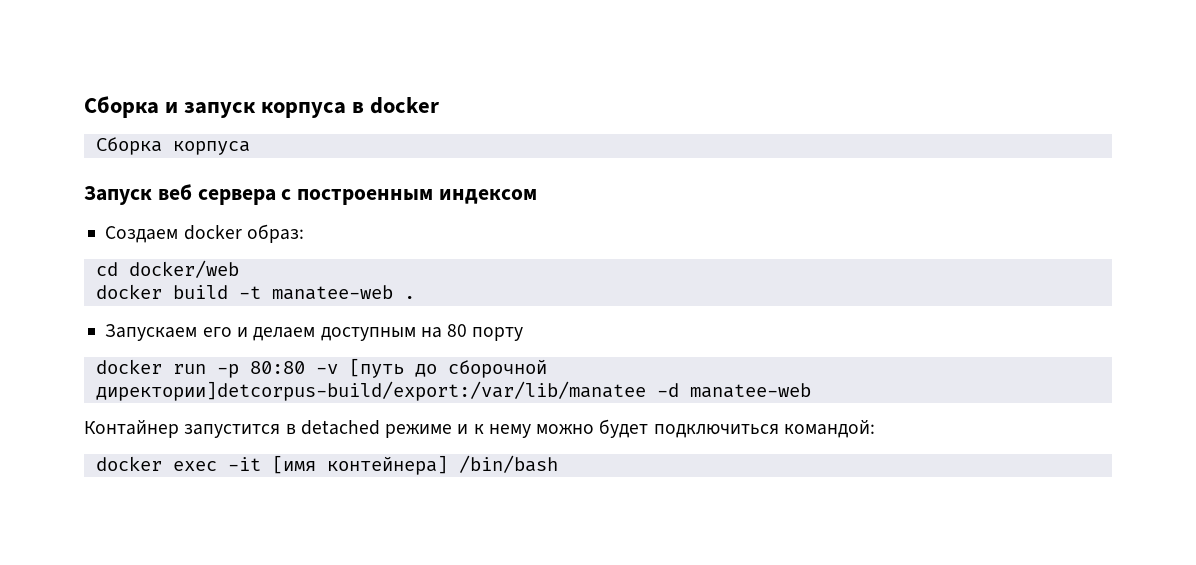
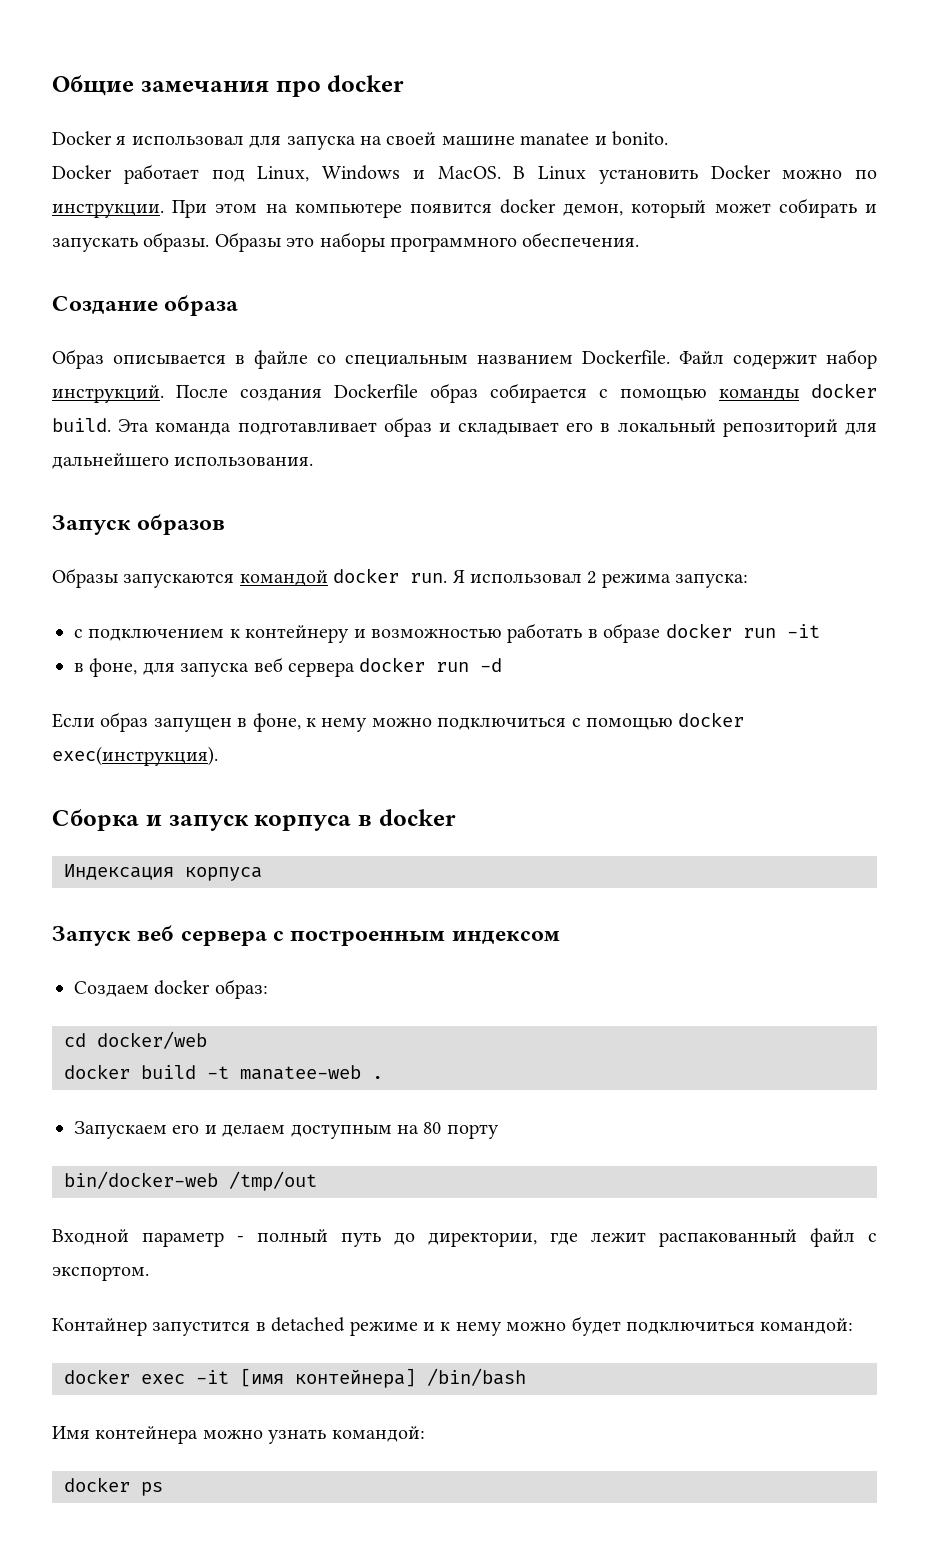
+ Общие замечания про docker
+ Docker я использовал для запуска на своей машине manatee и bonito.
+ Docker работает под Linux, Windows и MacOS. В Linux установить Docker можно по инструкции. При этом на компьютере появится docker демон, который может собирать и запускать образы. Образы это наборы программного обеспечения.
+ Создание образа
+ Образ описывается в файле со специальным названием Dockerfile. Файл содержит набор инструкций. После создания Dockerfile образ собирается с помощью команды docker build. Эта команда подготавливает образ и складывает его в локальный репозиторий для дальнейшего использования.
+ Запуск образов
+ Образы запускаются командой docker run. Я использовал 2 режима запуска:
+ с подключением к контейнеру и возможностью работать в образе docker run -it
+ в фоне, для запуска веб сервера docker run -d
+ Если образ запущен в фоне, к нему можно подключиться с помощью docker exec(инструкция).
- Сборка корпуса
+ Индексация корпуса
- docker run -p 80:80 -v [путь до сборочной директории]detcorpus-build/export:/var/lib/manatee -d manatee-web
+ bin/docker-web /tmp/out
+ Входной параметр - полный путь до директории, где лежит распакованный файл с экспортом.
+ Имя контейнера можно узнать командой:
+ docker ps

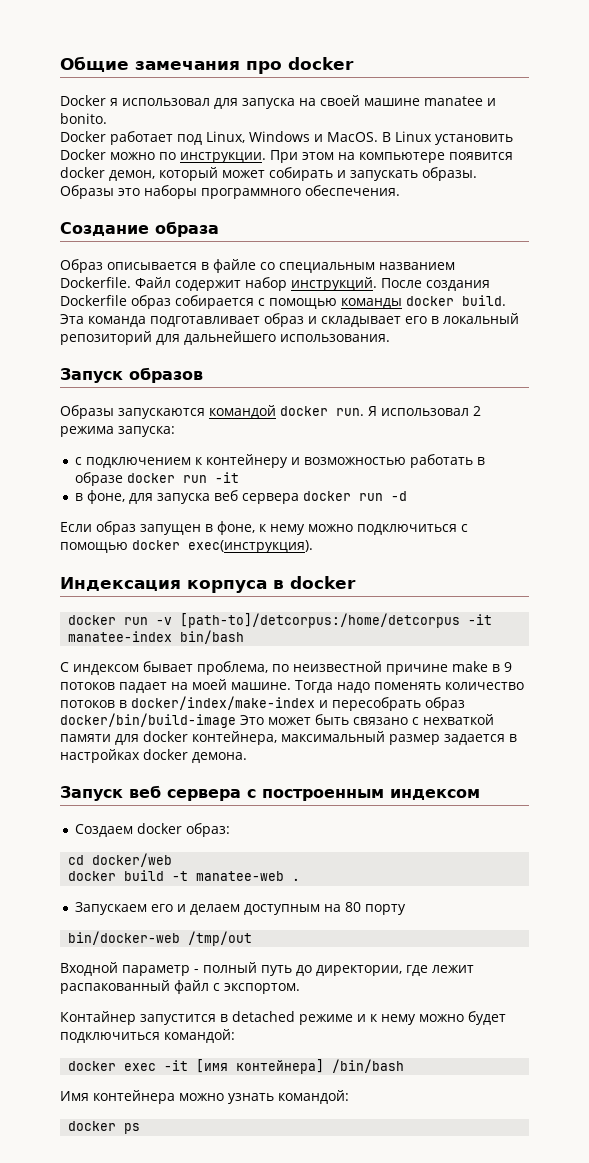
- Сборка и запуск корпуса в docker
+ Индексация корпуса в docker
- Индексация корпуса
+ docker run -v [path-to]/detcorpus:/home/detcorpus -it manatee-index bin/bash
+ С индексом бывает проблема, по неизвестной причине make в 9 потоков падает на моей машине. Тогда надо поменять количество потоков в docker/index/make-index и пересобрать образ docker/bin/build-image Это может быть связано с нехваткой памяти для docker контейнера, максимальный размер задается в настройках docker демона.

